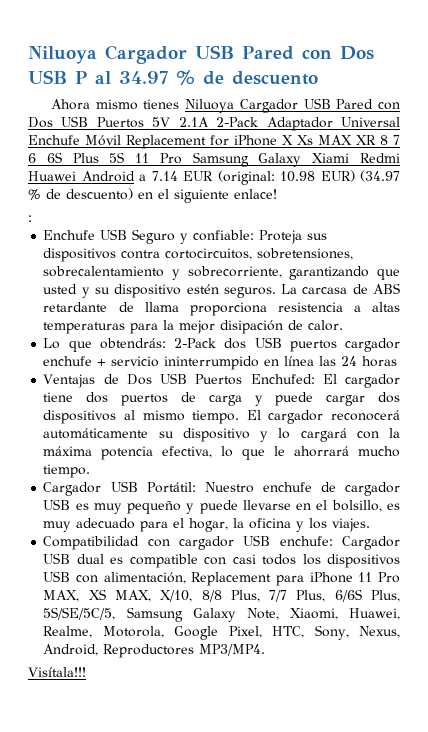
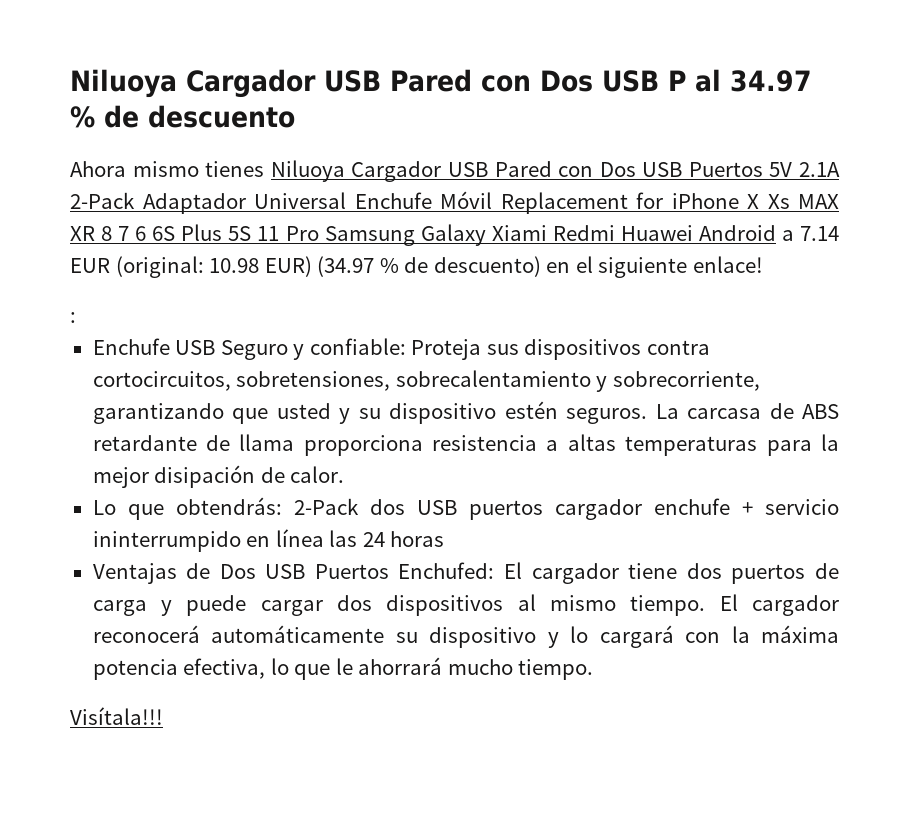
- Cargador USB Portátil: Nuestro enchufe de cargador USB es muy pequeño y puede llevarse en el bolsillo, es muy adecuado para el hogar, la oficina y los viajes.
- Compatibilidad con cargador USB enchufe: Cargador USB dual es compatible con casi todos los dispositivos USB con alimentación, Replacement para iPhone 11 Pro MAX, XS MAX, X/10, 8/8 Plus, 7/7 Plus, 6/6S Plus, 5S/SE/5C/5, Samsung Galaxy Note, Xiaomi, Huawei, Realme, Motorola, Google Pixel, HTC, Sony, Nexus, Android, Reproductores MP3/MP4.

